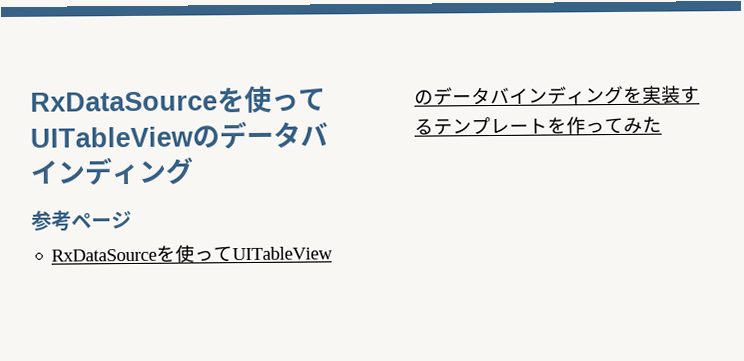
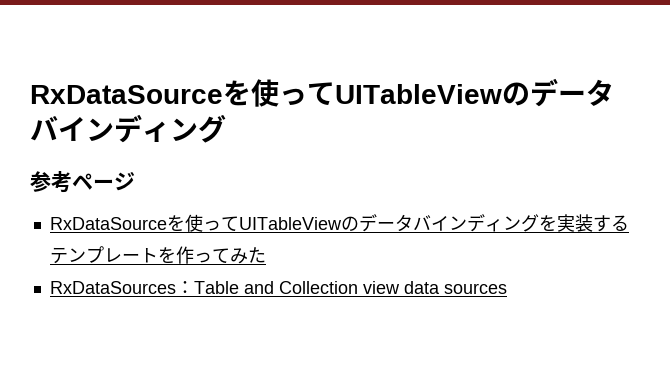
+ RxDataSources：Table and Collection view data sources

